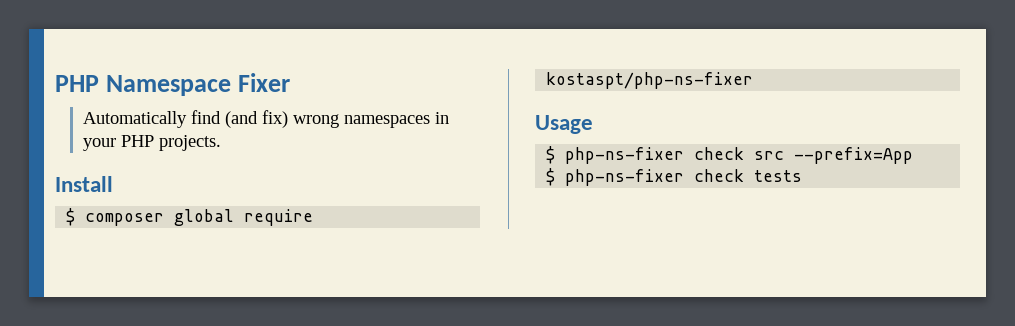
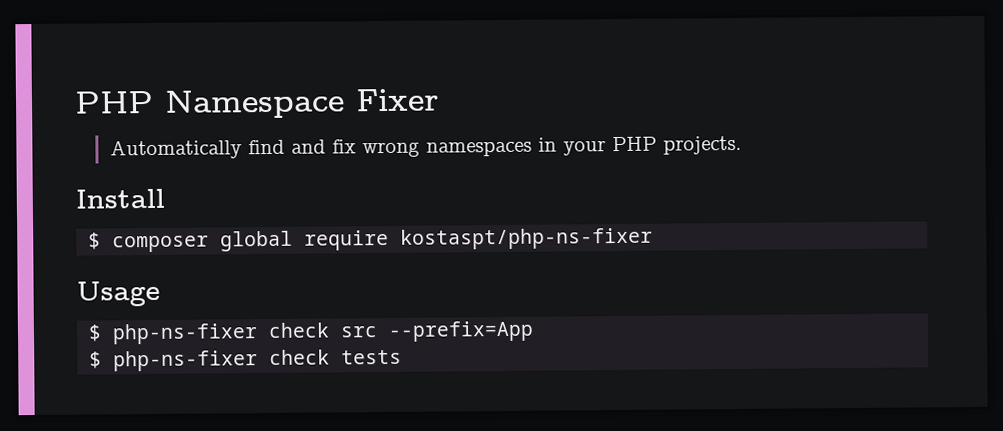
- Automatically find (and fix) wrong namespaces in your PHP projects.
+ Automatically find and fix wrong namespaces in your PHP projects.

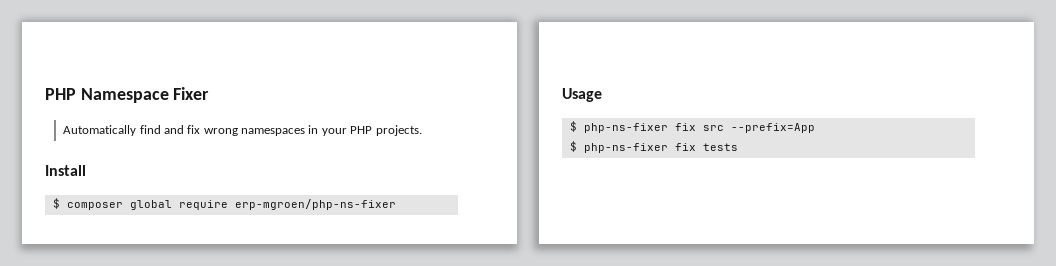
- $ composer global require kostaspt/php-ns-fixer
+ $ composer global require erp-mgroen/php-ns-fixer
- $ php-ns-fixer check src --prefix=App
+ $ php-ns-fixer fix src --prefix=App
- $ php-ns-fixer check tests
+ $ php-ns-fixer fix tests

